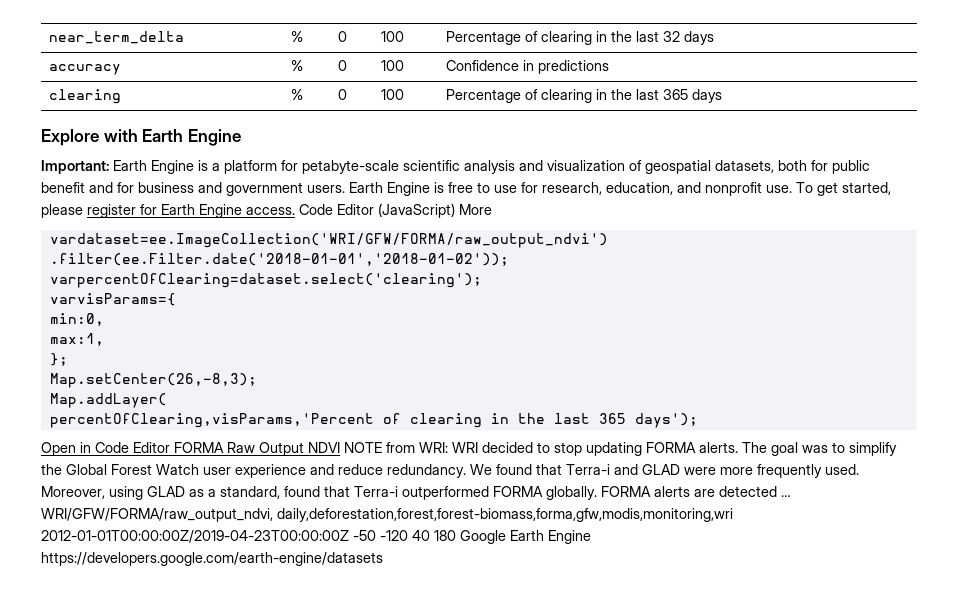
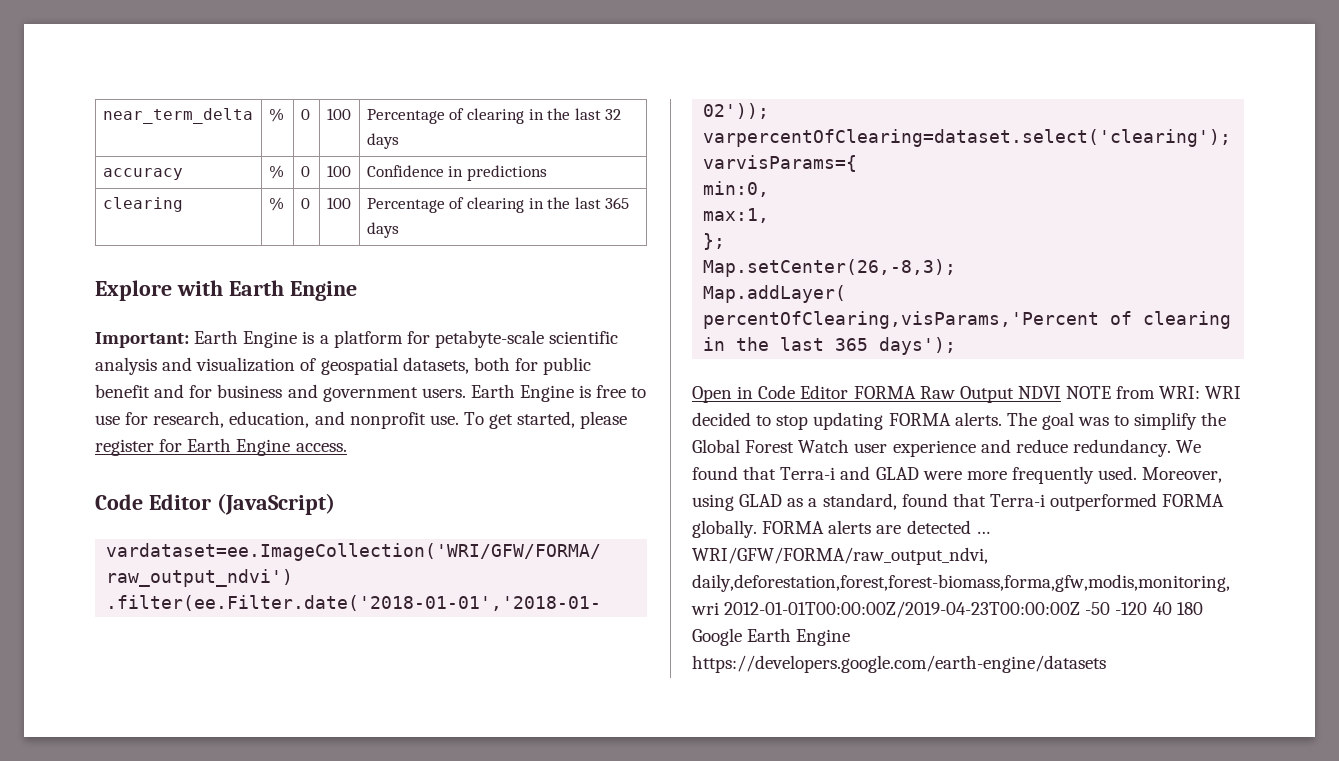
- To get started, please register for Earth Engine access. Code Editor (JavaScript) More
+ To get started, please register for Earth Engine access.
+ Code Editor (JavaScript)

